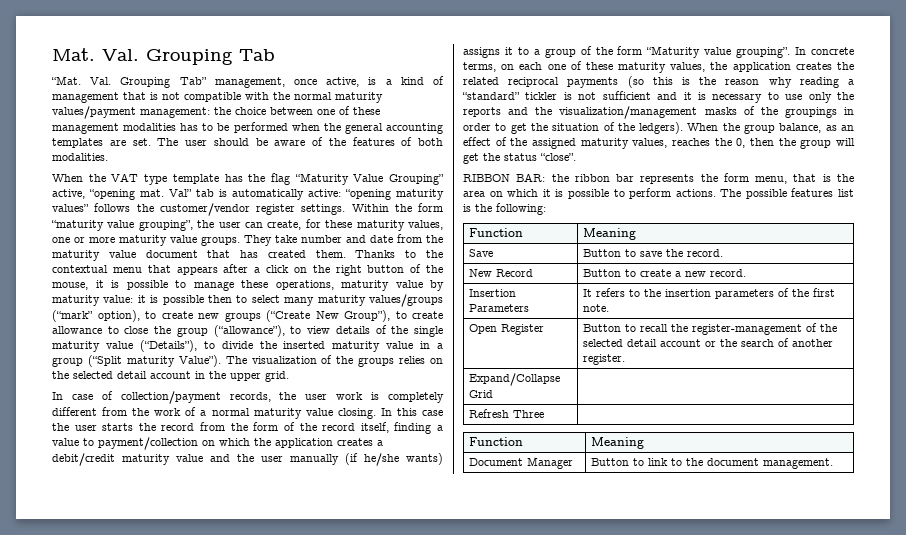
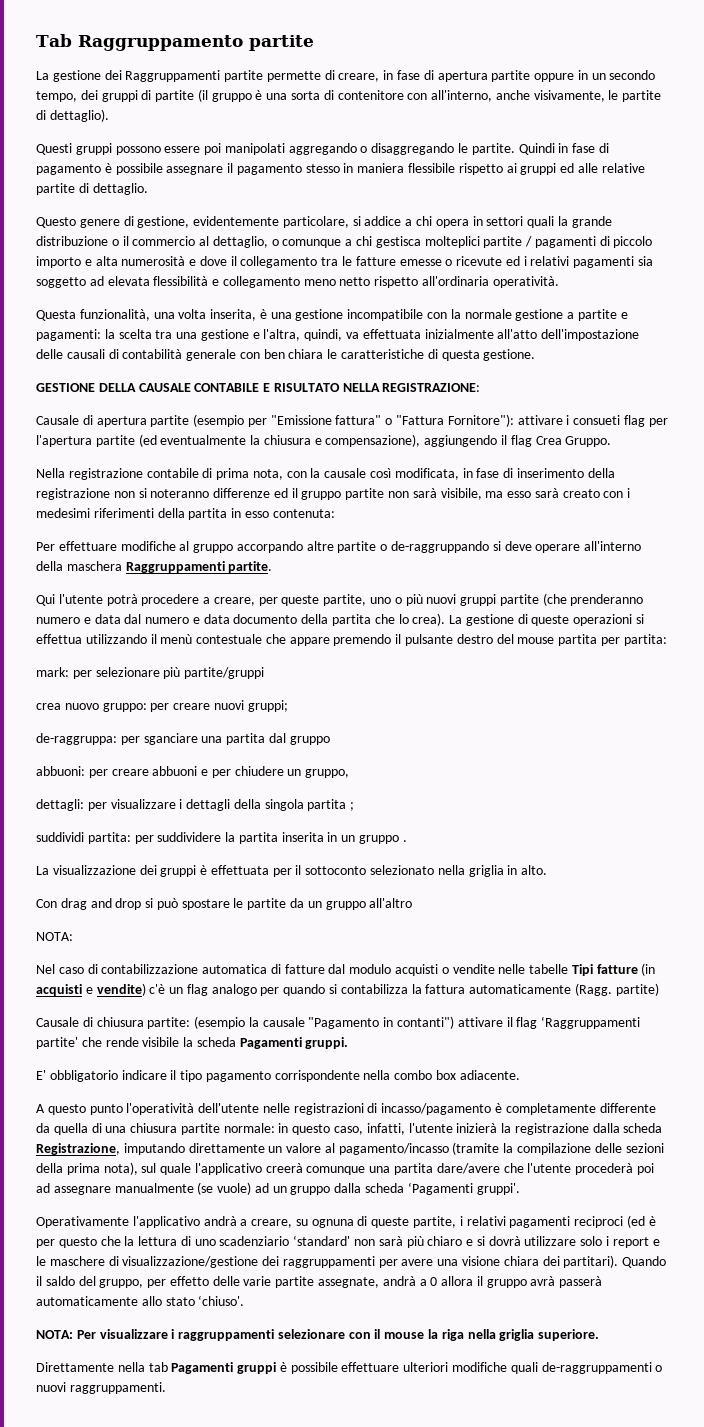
- Mat. Val. Grouping Tab
- “Mat. Val. Grouping Tab” management, once active, is a kind of management that is not compatible with the normal maturity values/payment management: the choice between one of these management modalities has to be performed when the general accounting templates are set. The user should be aware of the features of both modalities.
- When the VAT type template has the flag “Maturity Value Grouping” active, “opening mat. Val” tab is automatically active: “opening maturity values” follows the customer/vendor register settings. Within the form “maturity value grouping”, the user can create, for these maturity values, one or more maturity value groups. They take number and date from the maturity value document that has created them. Thanks to the contextual menu that appears after a click on the right button of the mouse, it is possible to manage these operations, maturity value by maturity value: it is possible then to select many maturity values/groups (“mark” option), to create new groups (“Create New Group”), to create allowance to close the group (“allowance”), to view details of the single maturity value (“Details”), to divide the inserted maturity value in a group (“Split maturity Value”). The visualization of the groups relies on the selected detail account in the upper grid.
- In case of collection/payment records, the user work is completely different from the work of a normal maturity value closing. In this case the user starts the record from the form of the record itself, finding a value to payment/collection on which the application creates a debit/credit maturity value and the user manually (if he/she wants) assigns it to a group of the form “Maturity value grouping”. In concrete terms, on each one of these maturity values, the application creates the related reciprocal payments (so this is the reason why reading a “standard” tickler is not sufficient and it is necessary to use only the reports and the visualization/management masks of the groupings in order to get the situation of the ledgers). When the group balance, as an effect of the assigned maturity values, reaches the 0, then the group will get the status “close”.
- RIBBON BAR: the ribbon bar represents the form menu, that is the area on which it is possible to perform actions. The possible features list is the following:
- Function | Meaning
- Save | Button to save the record.
- New Record | Button to create a new record.
- Insertion Parameters | It refers to the insertion parameters of the first note.
- Open Register | Button to recall the register-management of the selected detail account or the search of another register.
- Expand/Collapse Grid |
- Refresh Three |
- Function | Meaning
- Document Manager | Button to link to the document management.
+ Tab Raggruppamento partite
+ La gestione dei Raggruppamenti partite permette di creare, in fase di apertura partite oppure in un secondo tempo, dei gruppi di partite (il gruppo è una sorta di contenitore con all'interno, anche visivamente, le partite di dettaglio).
+ Questi gruppi possono essere poi manipolati aggregando o disaggregando le partite. Quindi in fase di pagamento è possibile assegnare il pagamento stesso in maniera flessibile rispetto ai gruppi ed alle relative partite di dettaglio.
+ Questo genere di gestione, evidentemente particolare, si addice a chi opera in settori quali la grande distribuzione o il commercio al dettaglio, o comunque a chi gestisca molteplici partite / pagamenti di piccolo importo e alta numerosità e dove il collegamento tra le fatture emesse o ricevute ed i relativi pagamenti sia soggetto ad elevata flessibilità e collegamento meno netto rispetto all'ordinaria operatività.
+ Questa funzionalità, una volta inserita, è una gestione incompatibile con la normale gestione a partite e pagamenti: la scelta tra una gestione e l'altra, quindi, va effettuata inizialmente all'atto dell'impostazione delle causali di contabilità generale con ben chiara le caratteristiche di questa gestione.
+ GESTIONE DELLA CAUSALE CONTABILE E RISULTATO NELLA REGISTRAZIONE:
+ Causale di apertura partite (esempio per "Emissione fattura" o "Fattura Fornitore"): attivare i consueti flag per l'apertura partite (ed eventualmente la chiusura e compensazione), aggiungendo il flag Crea Gruppo.
+ Nella registrazione contabile di prima nota, con la causale così modificata, in fase di inserimento della registrazione non si noteranno differenze ed il gruppo partite non sarà visibile, ma esso sarà creato con i medesimi riferimenti della partita in esso contenuta:
+ Per effettuare modifiche al gruppo accorpando altre partite o de-raggruppando si deve operare all'interno della maschera Raggruppamenti partite.
+ Qui l'utente potrà procedere a creare, per queste partite, uno o più nuovi gruppi partite (che prenderanno numero e data dal numero e data documento della partita che lo crea). La gestione di queste operazioni si effettua utilizzando il menù contestuale che appare premendo il pulsante destro del mouse partita per partita:
+ mark: per selezionare più partite/gruppi
+ crea nuovo gruppo: per creare nuovi gruppi;
+ de-raggruppa: per sganciare una partita dal gruppo
+ abbuoni: per creare abbuoni e per chiudere un gruppo,
+ dettagli: per visualizzare i dettagli della singola partita ;
+ suddividi partita: per suddividere la partita inserita in un gruppo .
+ La visualizzazione dei gruppi è effettuata per il sottoconto selezionato nella griglia in alto.
+ Con drag and drop si può spostare le partite da un gruppo all'altro
+ NOTA:
+ Nel caso di contabilizzazione automatica di fatture dal modulo acquisti o vendite nelle tabelle Tipi fatture (in acquisti e vendite) c'è un flag analogo per quando si contabilizza la fattura automaticamente (Ragg. partite)
+ Causale di chiusura partite: (esempio la causale "Pagamento in contanti") attivare il flag ‘Raggruppamenti partite' che rende visibile la scheda Pagamenti gruppi.
+ E' obbligatorio indicare il tipo pagamento corrispondente nella combo box adiacente.
+ A questo punto l'operatività dell'utente nelle registrazioni di incasso/pagamento è completamente differente da quella di una chiusura partite normale: in questo caso, infatti, l'utente inizierà la registrazione dalla scheda Registrazione, imputando direttamente un valore al pagamento/incasso (tramite la compilazione delle sezioni della prima nota), sul quale l'applicativo creerà comunque una partita dare/avere che l'utente procederà poi ad assegnare manualmente (se vuole) ad un gruppo dalla scheda ‘Pagamenti gruppi'.
+ Operativamente l'applicativo andrà a creare, su ognuna di queste partite, i relativi pagamenti reciproci (ed è per questo che la lettura di uno scadenziario ‘standard' non sarà più chiaro e si dovrà utilizzare solo i report e le maschere di visualizzazione/gestione dei raggruppamenti per avere una visione chiara dei partitari). Quando il saldo del gruppo, per effetto delle varie partite assegnate, andrà a 0 allora il gruppo avrà passerà automaticamente allo stato ‘chiuso'.
+ NOTA: Per visualizzare i raggruppamenti selezionare con il mouse la riga nella griglia superiore.
+ Direttamente nella tab Pagamenti gruppi è possibile effettuare ulteriori modifiche quali de-raggruppamenti o nuovi raggruppamenti.

